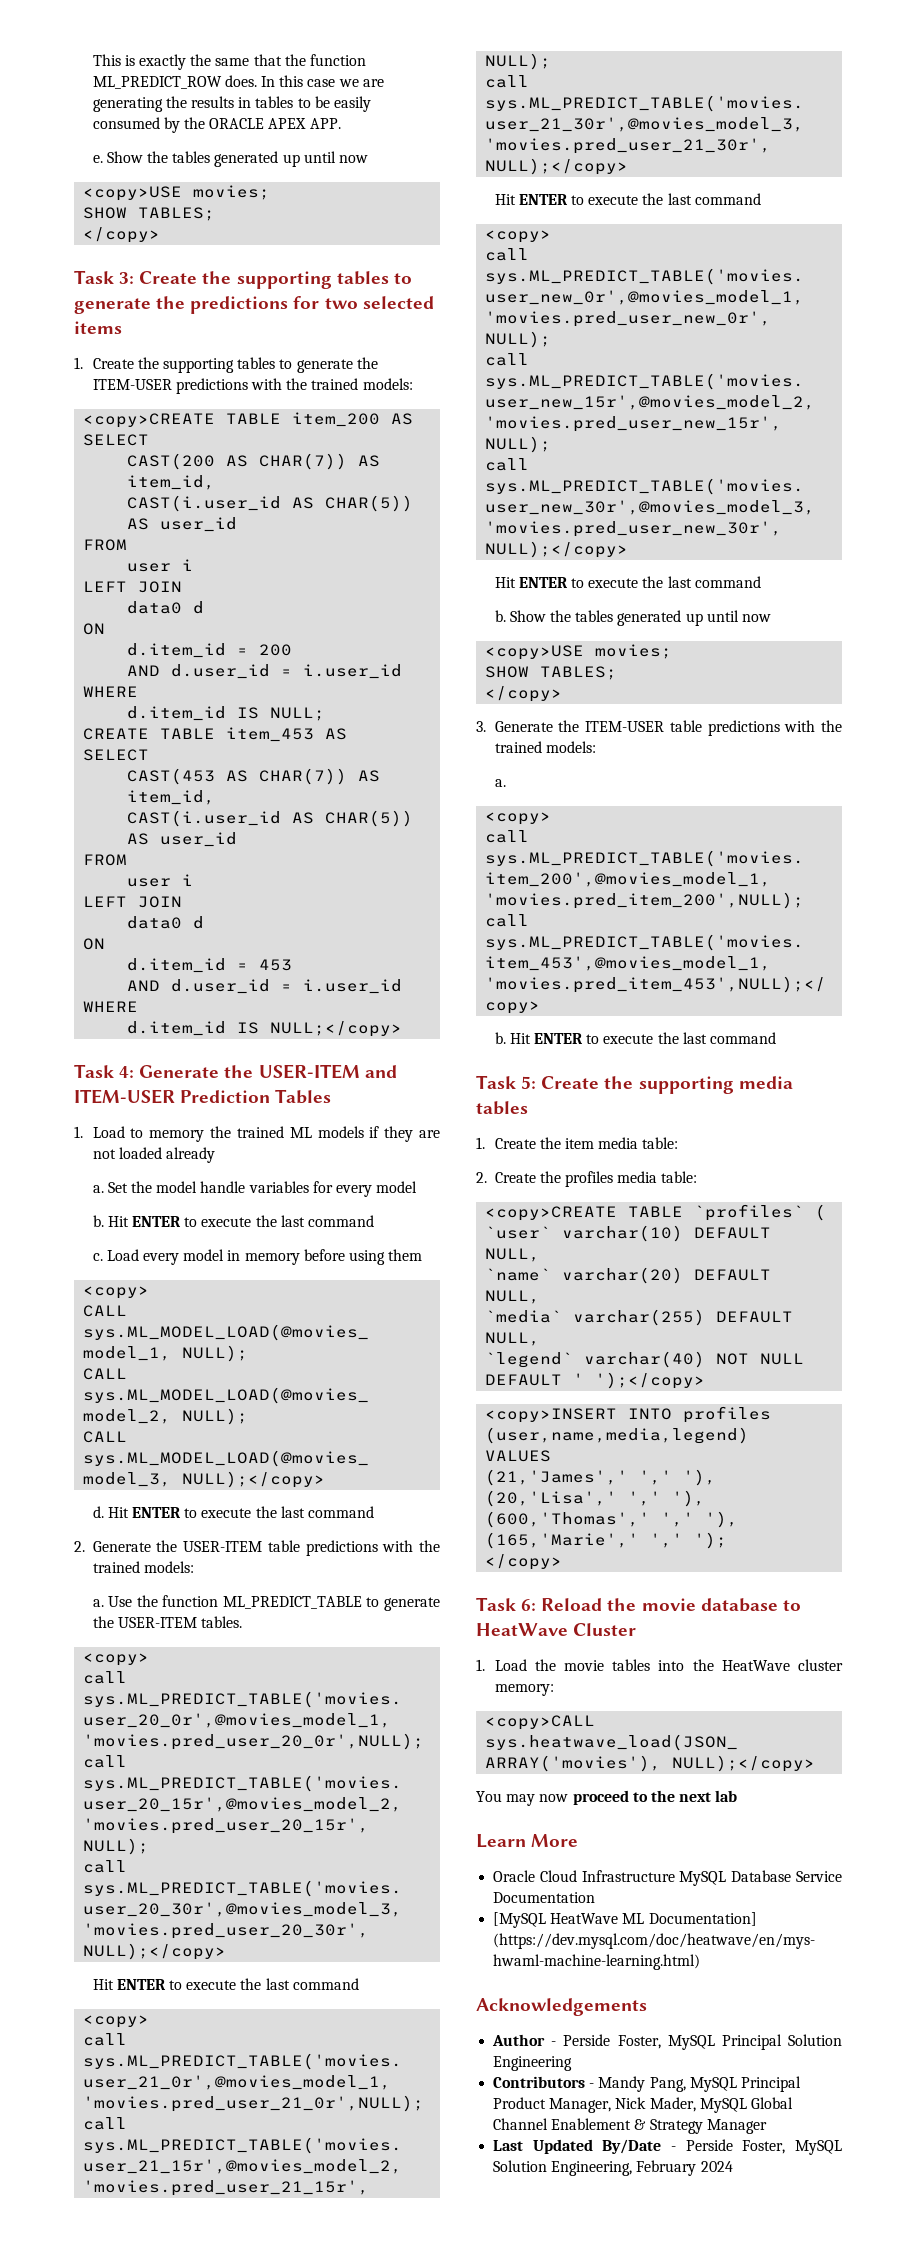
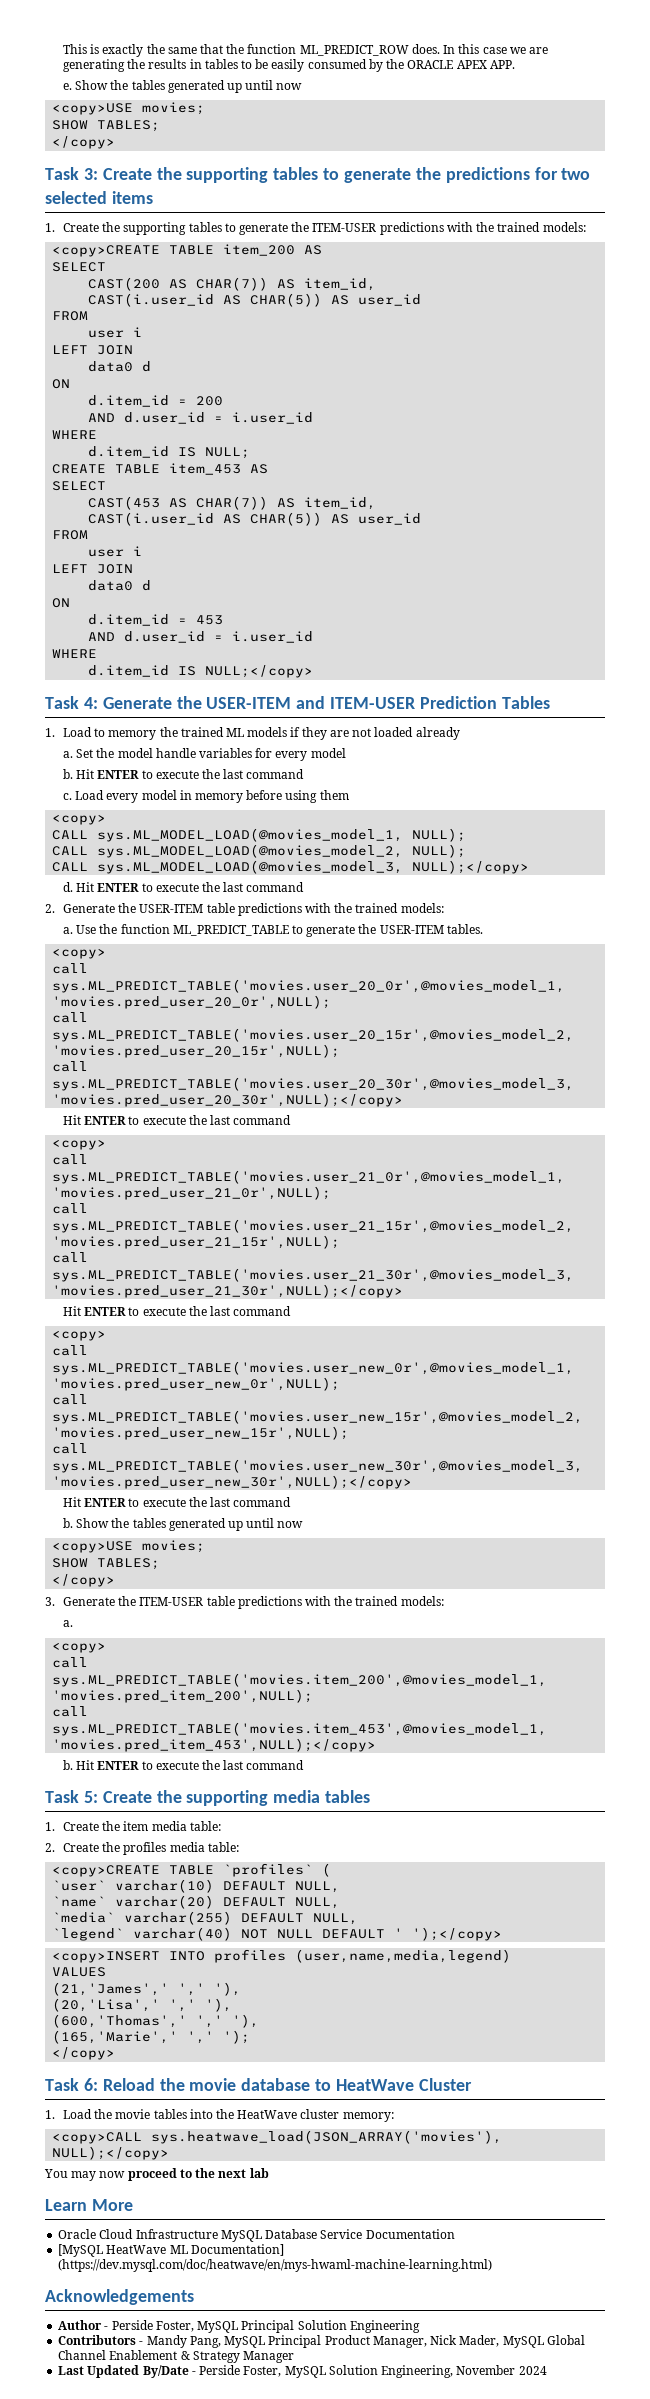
- Last Updated By/Date - Perside Foster, MySQL Solution Engineering, February 2024
+ Last Updated By/Date - Perside Foster, MySQL Solution Engineering, November 2024

